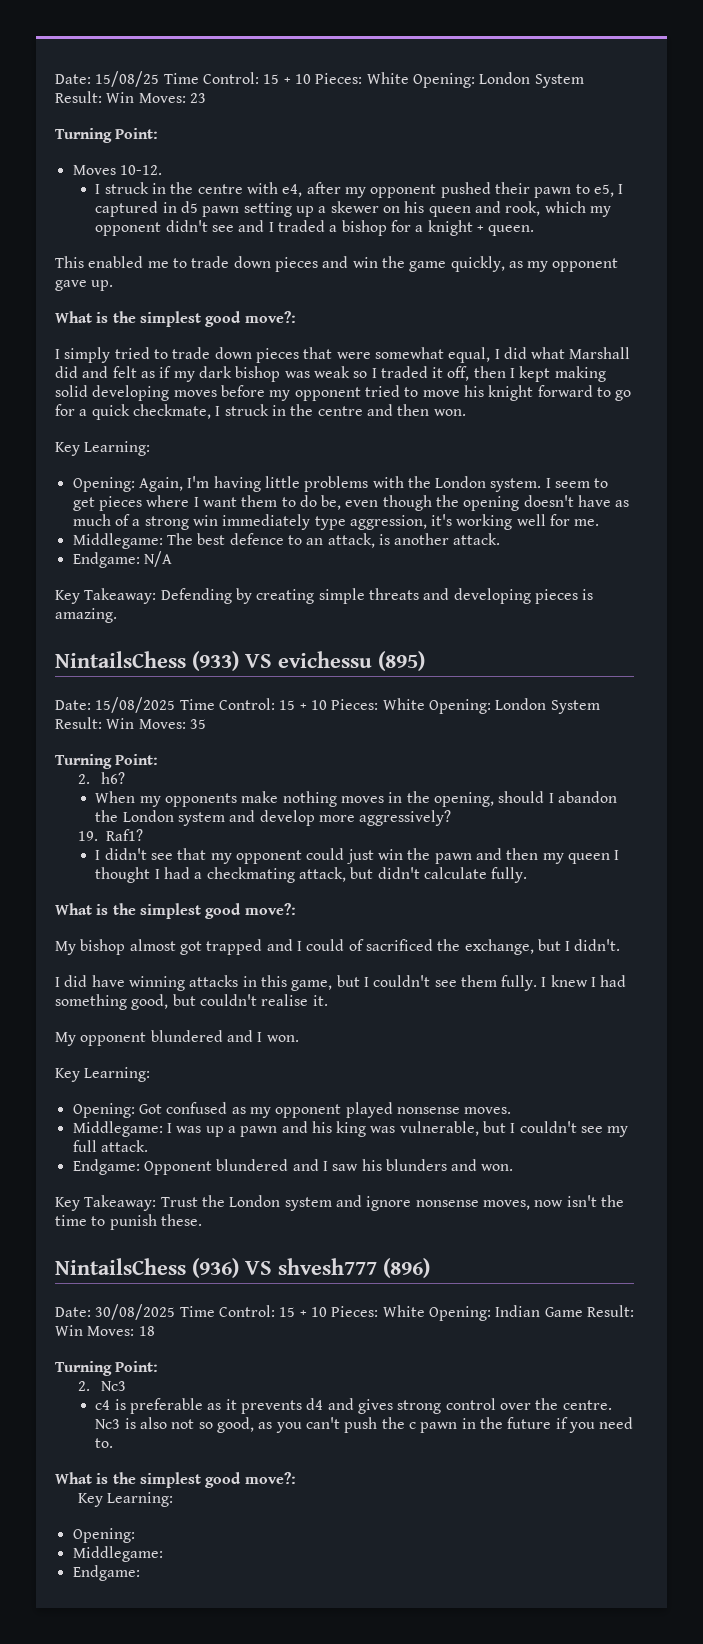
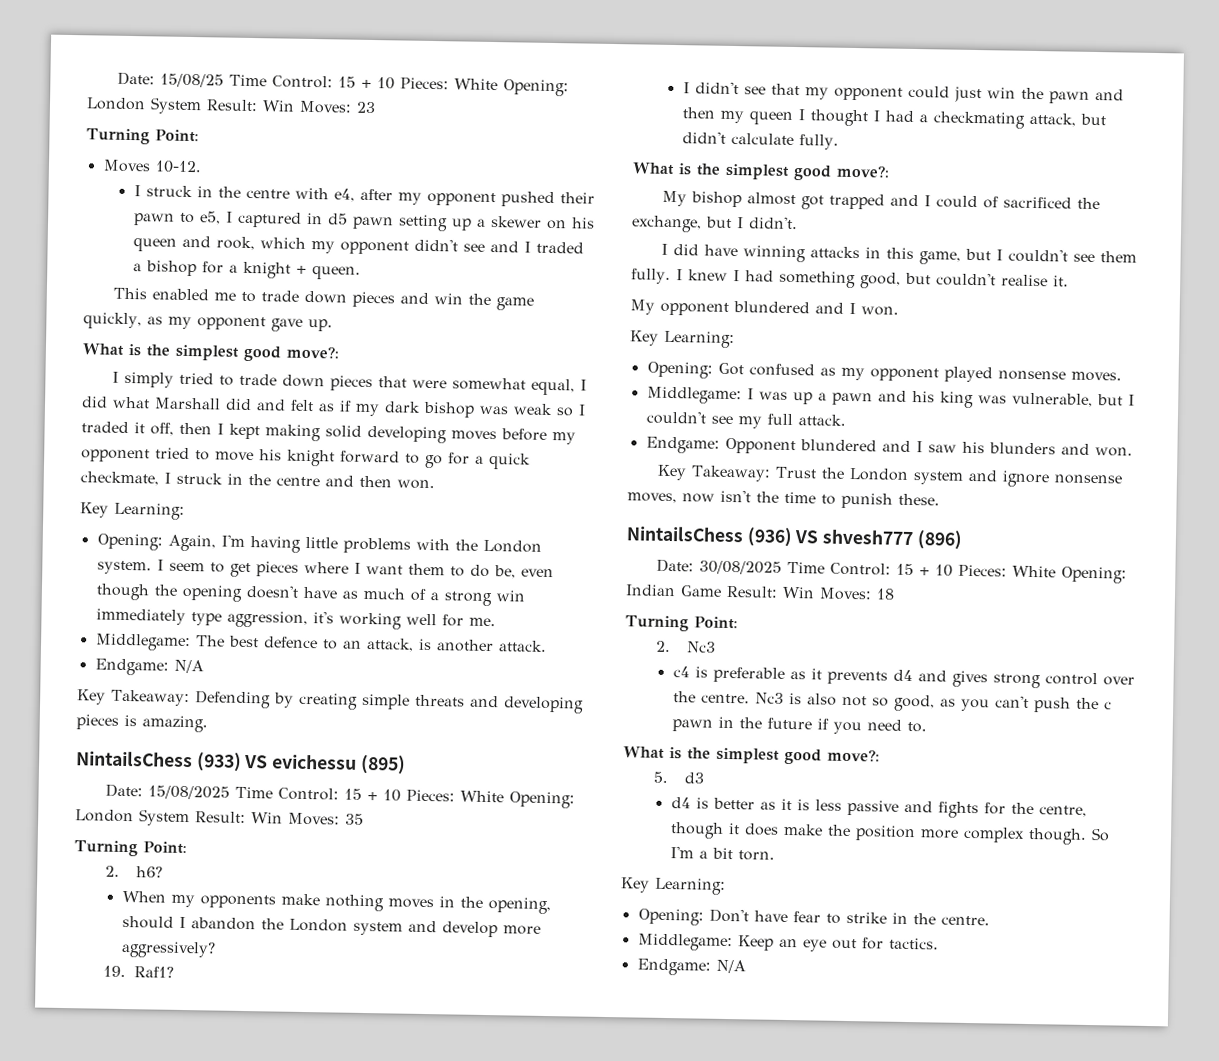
  Nc3 is also not so good, as you can't push the c pawn in the future if you need to.
  What is the simplest good move?:
+ 5. d3
+ d4 is better as it is less passive and fights for the centre, though it does make the position more complex though. So I'm a bit torn.
  Key Learning:
- Opening:
- Middlegame:
- Endgame:
+ Opening: Don't have fear to strike in the centre.
+ Middlegame: Keep an eye out for tactics.
+ Endgame: N/A

